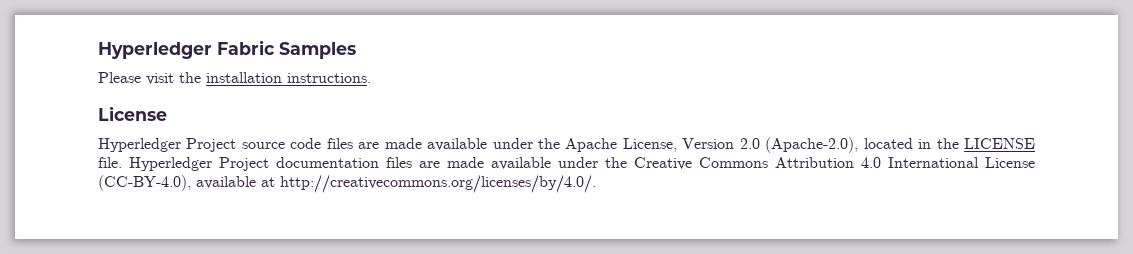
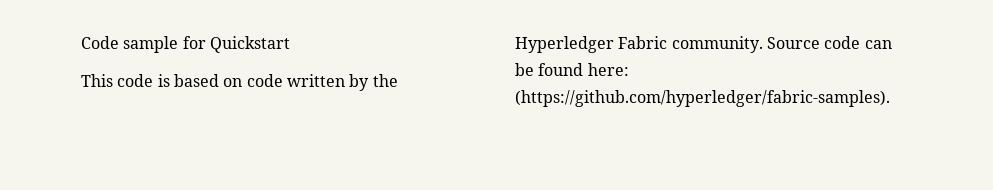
- Hyperledger Fabric Samples
- Please visit the installation instructions.
- License
- Hyperledger Project source code files are made available under the Apache License, Version 2.0 (Apache-2.0), located in the LICENSE file. Hyperledger Project documentation files are made available under the Creative Commons Attribution 4.0 International License (CC-BY-4.0), available at http://creativecommons.org/licenses/by/4.0/.
+ Code sample for Quickstart
+ This code is based on code written by the Hyperledger Fabric community. Source code can be found here: (https://github.com/hyperledger/fabric-samples).

